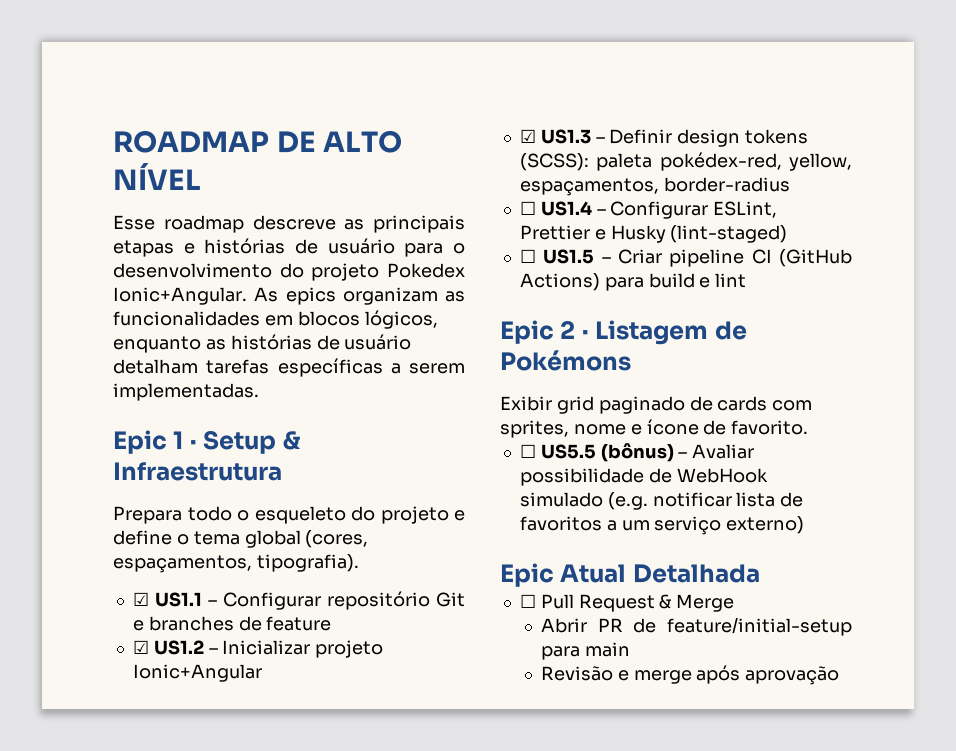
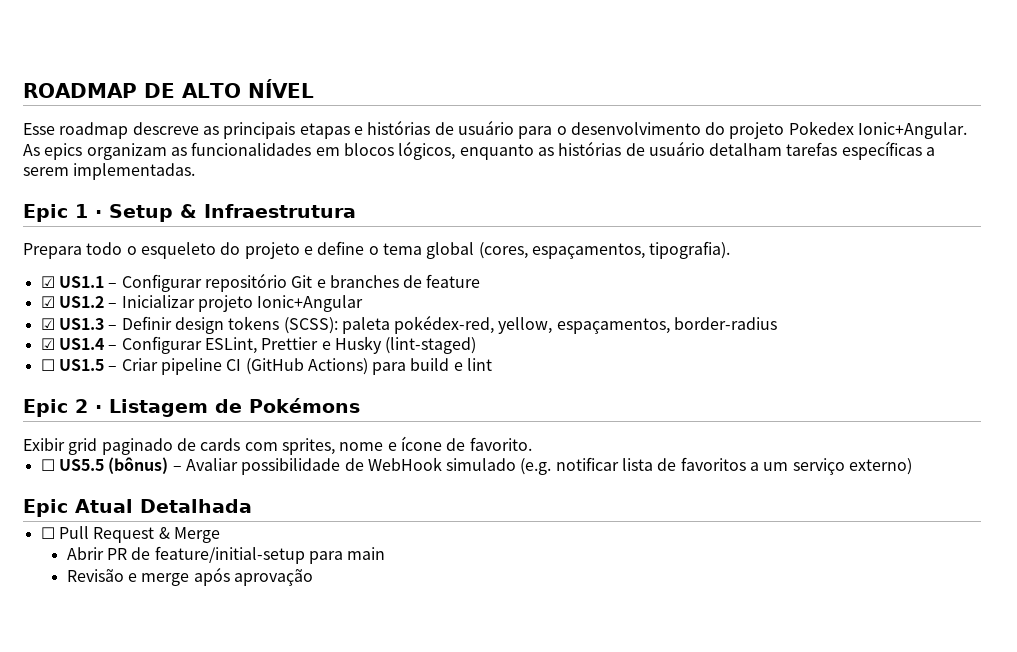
- ☐ US1.4 – Configurar ESLint, Prettier e Husky (lint-staged)
+ ☑ US1.4 – Configurar ESLint, Prettier e Husky (lint-staged)

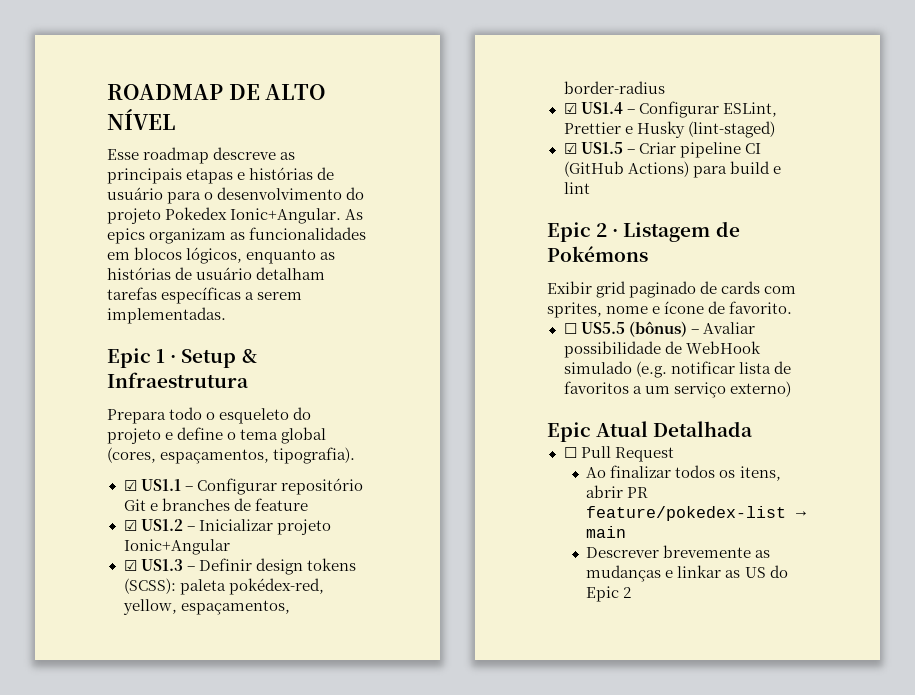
- ☐ US1.5 – Criar pipeline CI (GitHub Actions) para build e lint
+ ☑ US1.5 – Criar pipeline CI (GitHub Actions) para build e lint
- ☐ Pull Request & Merge
- Abrir PR de feature/initial-setup para main
- Revisão e merge após aprovação
+ ☐ Pull Request
+ Ao finalizar todos os itens, abrir PR feature/pokedex-list → main
+ Descrever brevemente as mudanças e linkar as US do Epic 2

